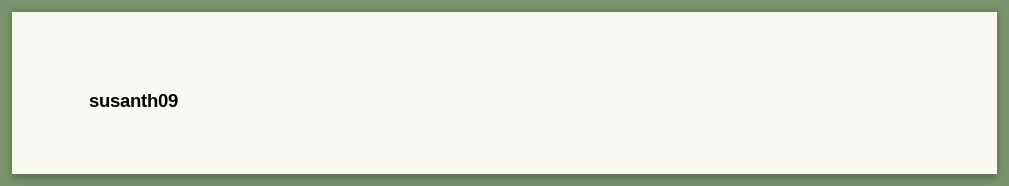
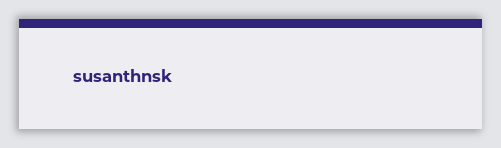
- susanth09
+ susanthnsk

